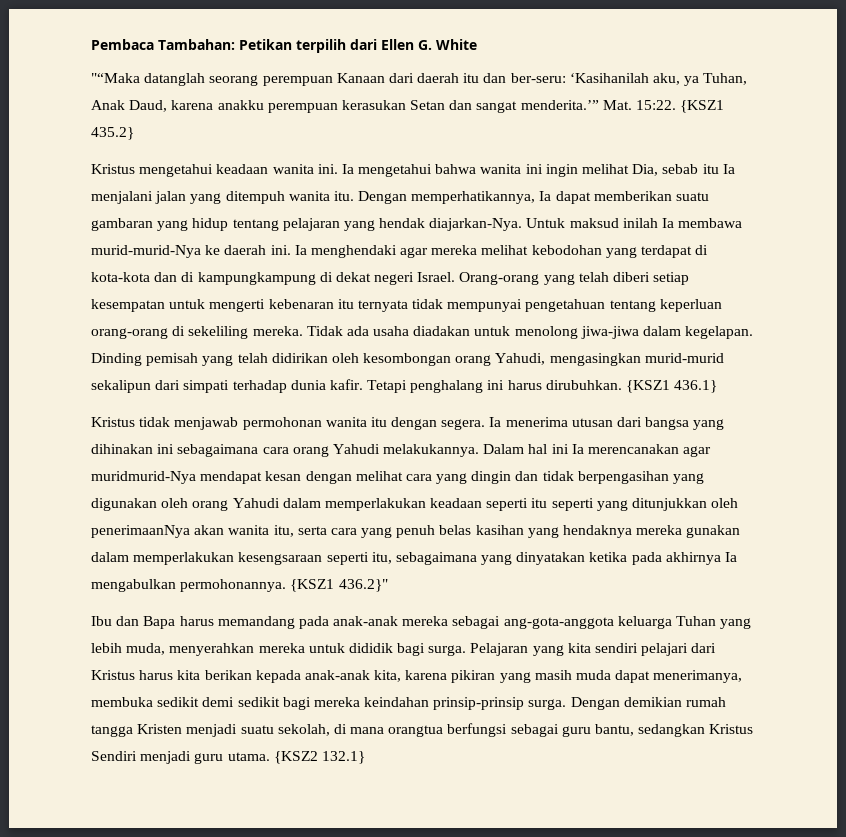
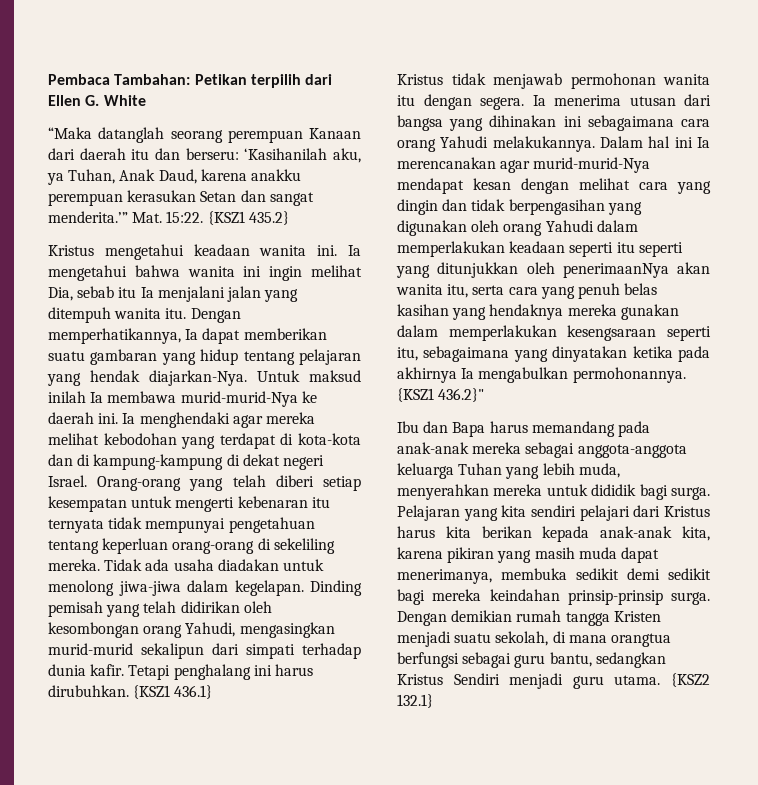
- "“Maka datanglah seorang perempuan Kanaan dari daerah itu dan ber-seru: ‘Kasihanilah aku, ya Tuhan, Anak Daud, karena anakku perempuan kerasukan Setan dan sangat menderita.’”
+ “Maka datanglah seorang perempuan Kanaan dari daerah itu dan berseru: ‘Kasihanilah aku, ya Tuhan, Anak Daud, karena anakku perempuan kerasukan Setan dan sangat menderita.’”
- Ia menghendaki agar mereka melihat kebodohan yang terdapat di kota-kota dan di kampungkampung di dekat negeri Israel.
+ Ia menghendaki agar mereka melihat kebodohan yang terdapat di kota-kota dan di kampung-kampung di dekat negeri Israel.
- Dalam hal ini Ia merencanakan agar muridmurid-Nya mendapat kesan dengan melihat cara yang dingin dan tidak berpengasihan yang digunakan oleh orang Yahudi dalam memperlakukan keadaan seperti itu seperti yang ditunjukkan oleh penerimaanNya akan wanita itu, serta cara yang penuh belas kasihan yang hendaknya mereka gunakan dalam memperlakukan kesengsaraan seperti itu, sebagaimana yang dinyatakan ketika pada akhirnya Ia mengabulkan permohonannya.
+ Dalam hal ini Ia merencanakan agar murid-murid-Nya mendapat kesan dengan melihat cara yang dingin dan tidak berpengasihan yang digunakan oleh orang Yahudi dalam memperlakukan keadaan seperti itu seperti yang ditunjukkan oleh penerimaanNya akan wanita itu, serta cara yang penuh belas kasihan yang hendaknya mereka gunakan dalam memperlakukan kesengsaraan seperti itu, sebagaimana yang dinyatakan ketika pada akhirnya Ia mengabulkan permohonannya.
- Ibu dan Bapa harus memandang pada anak-anak mereka sebagai ang-gota-anggota keluarga Tuhan yang lebih muda, menyerahkan mereka untuk dididik bagi surga.
+ Ibu dan Bapa harus memandang pada anak-anak mereka sebagai anggota-anggota keluarga Tuhan yang lebih muda, menyerahkan mereka untuk dididik bagi surga.

